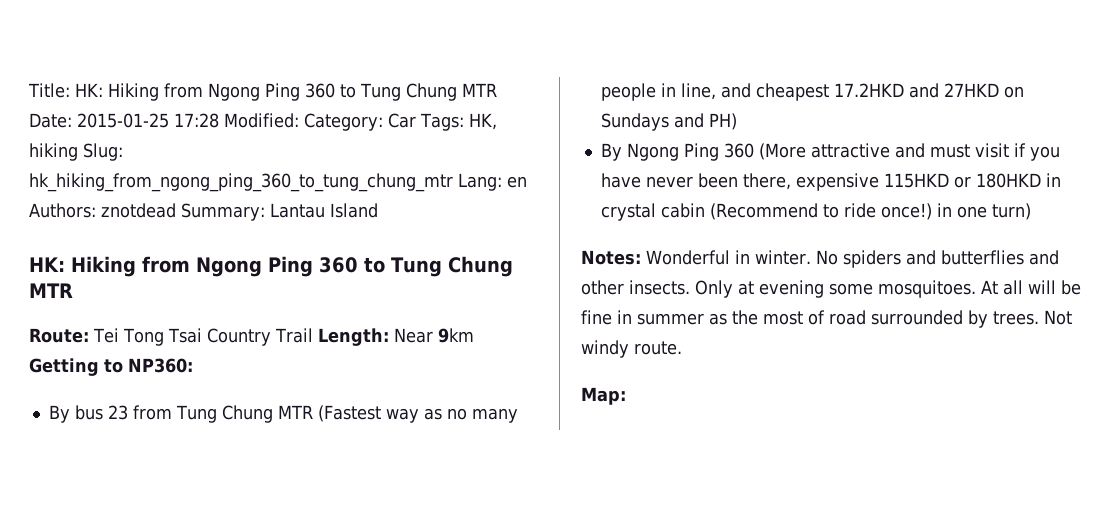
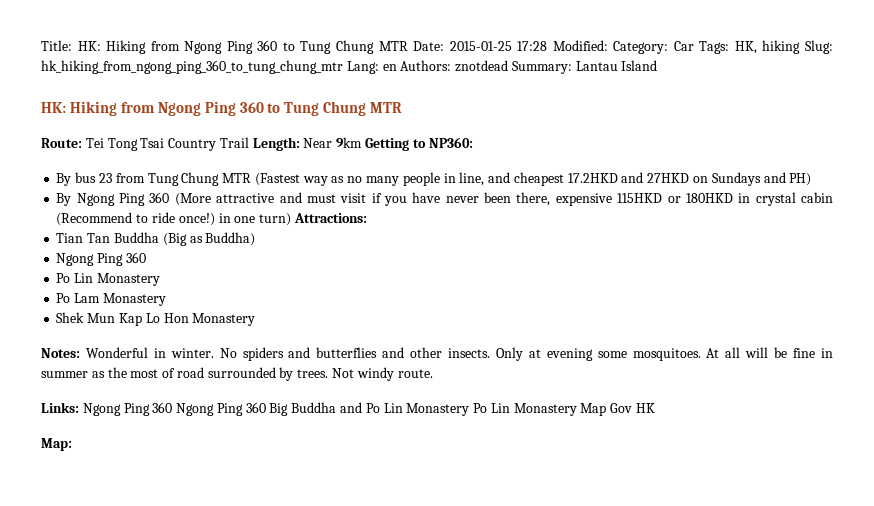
- By Ngong Ping 360 (More attractive and must visit if you have never been there, expensive 115HKD or 180HKD in crystal cabin (Recommend to ride once!) in one turn)
+ By Ngong Ping 360 (More attractive and must visit if you have never been there, expensive 115HKD or 180HKD in crystal cabin (Recommend to ride once!) in one turn) Attractions:
+ Tian Tan Buddha (Big as Buddha)
+ Ngong Ping 360
+ Po Lin Monastery
+ Po Lam Monastery
+ Shek Mun Kap Lo Hon Monastery
+ Links: Ngong Ping 360 Ngong Ping 360 Big Buddha and Po Lin Monastery Po Lin Monastery Map Gov HK

